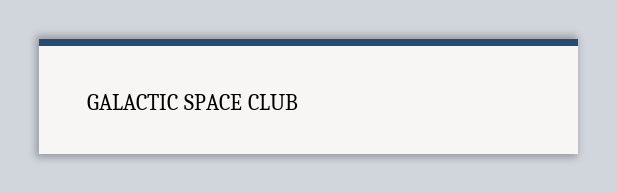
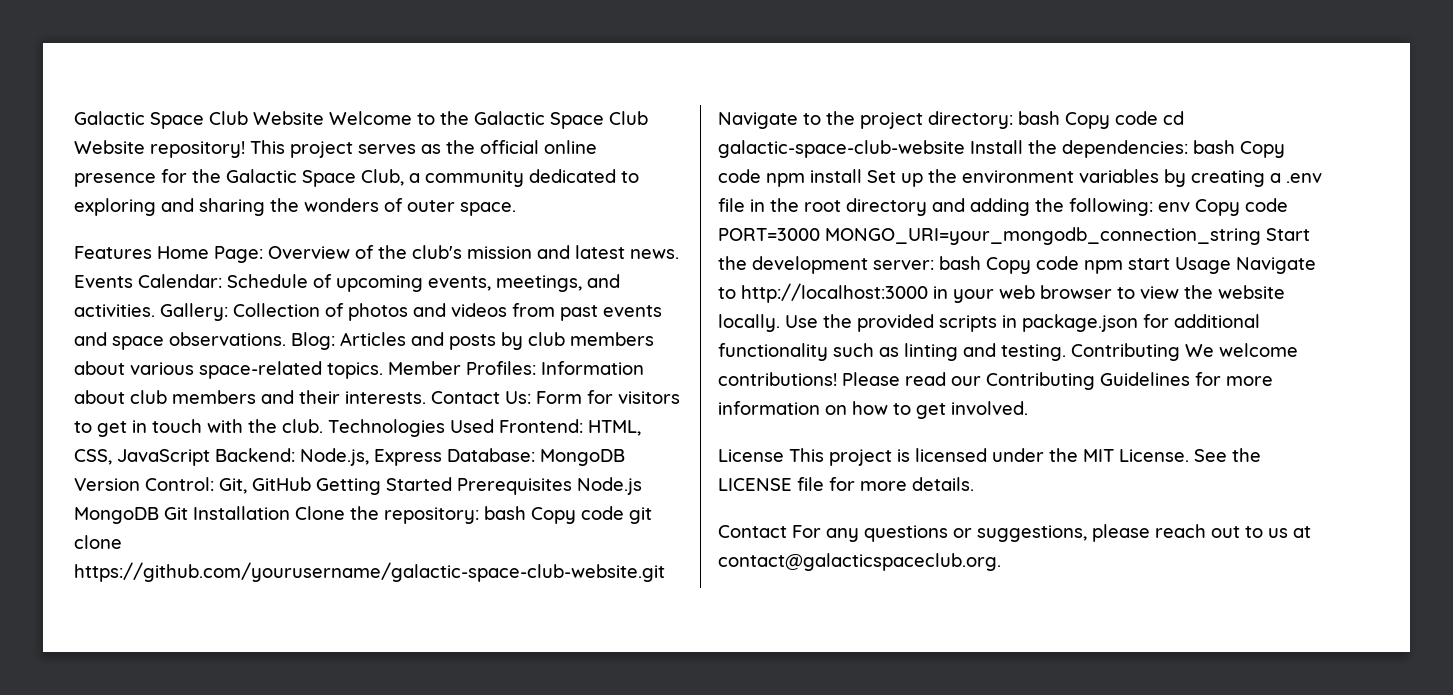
- GALACTIC SPACE CLUB
+ Galactic Space Club Website Welcome to the Galactic Space Club Website repository! This project serves as the official online presence for the Galactic Space Club, a community dedicated to exploring and sharing the wonders of outer space.
+ Features Home Page: Overview of the club's mission and latest news. Events Calendar: Schedule of upcoming events, meetings, and activities. Gallery: Collection of photos and videos from past events and space observations. Blog: Articles and posts by club members about various space-related topics. Member Profiles: Information about club members and their interests. Contact Us: Form for visitors to get in touch with the club. Technologies Used Frontend: HTML, CSS, JavaScript Backend: Node.js, Express Database: MongoDB Version Control: Git, GitHub Getting Started Prerequisites Node.js MongoDB Git Installation Clone the repository: bash Copy code git clone https://github.com/yourusername/galactic-space-club-website.git Navigate to the project directory: bash Copy code cd galactic-space-club-website Install the dependencies: bash Copy code npm install Set up the environment variables by creating a .env file in the root directory and adding the following: env Copy code PORT=3000 MONGO_URI=your_mongodb_connection_string Start the development server: bash Copy code npm start Usage Navigate to http://localhost:3000 in your web browser to view the website locally. Use the provided scripts in package.json for additional functionality such as linting and testing. Contributing We welcome contributions! Please read our Contributing Guidelines for more information on how to get involved.
+ License This project is licensed under the MIT License. See the LICENSE file for more details.
+ Contact For any questions or suggestions, please reach out to us at contact@galacticspaceclub.org.

